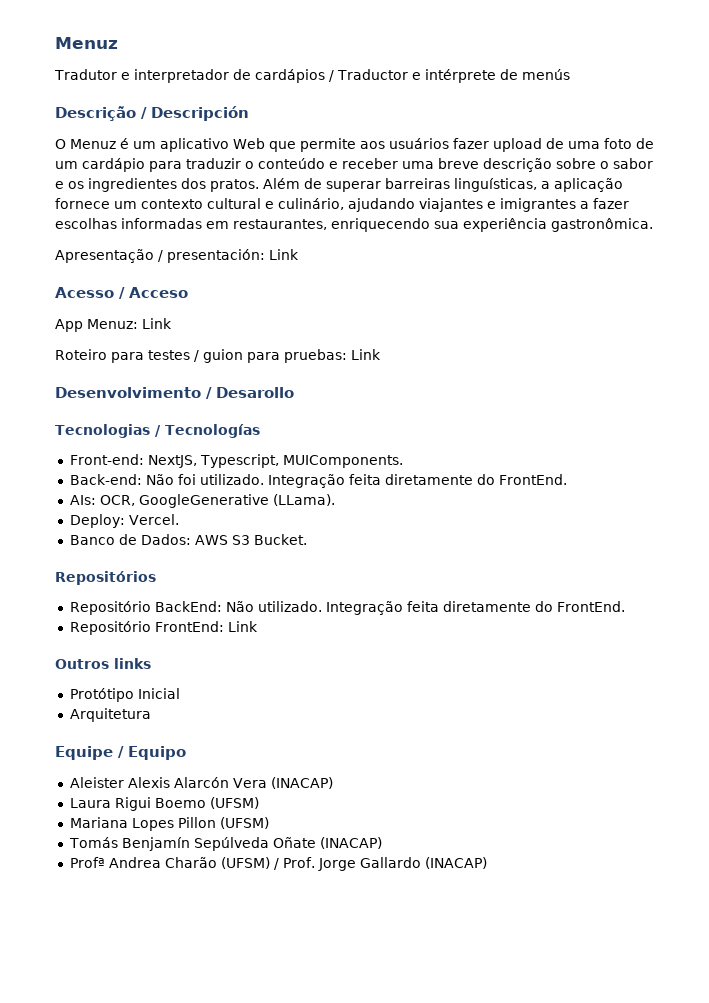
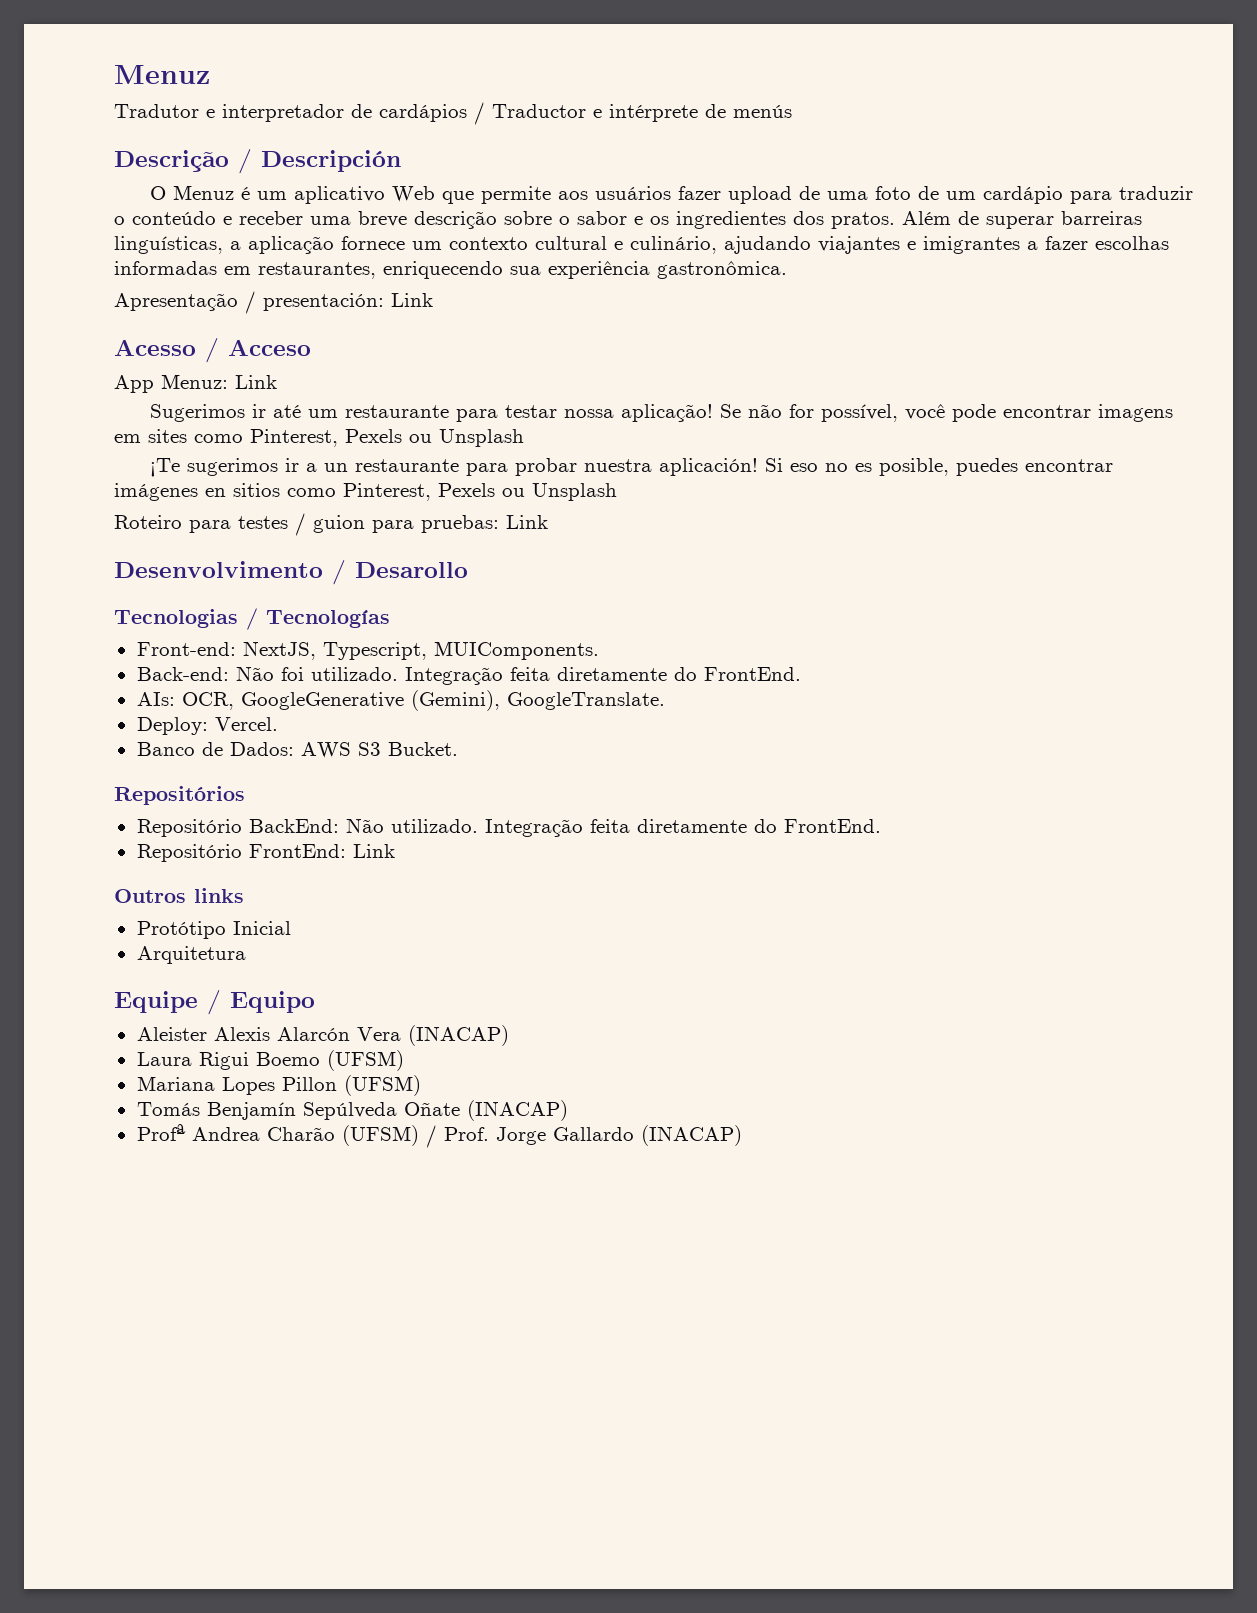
+ Sugerimos ir até um restaurante para testar nossa aplicação! Se não for possível, você pode encontrar imagens em sites como Pinterest, Pexels ou Unsplash
+ ¡Te sugerimos ir a un restaurante para probar nuestra aplicación! Si eso no es posible, puedes encontrar imágenes en sitios como Pinterest, Pexels ou Unsplash
- AIs: OCR, GoogleGenerative (LLama).
+ AIs: OCR, GoogleGenerative (Gemini), GoogleTranslate.

